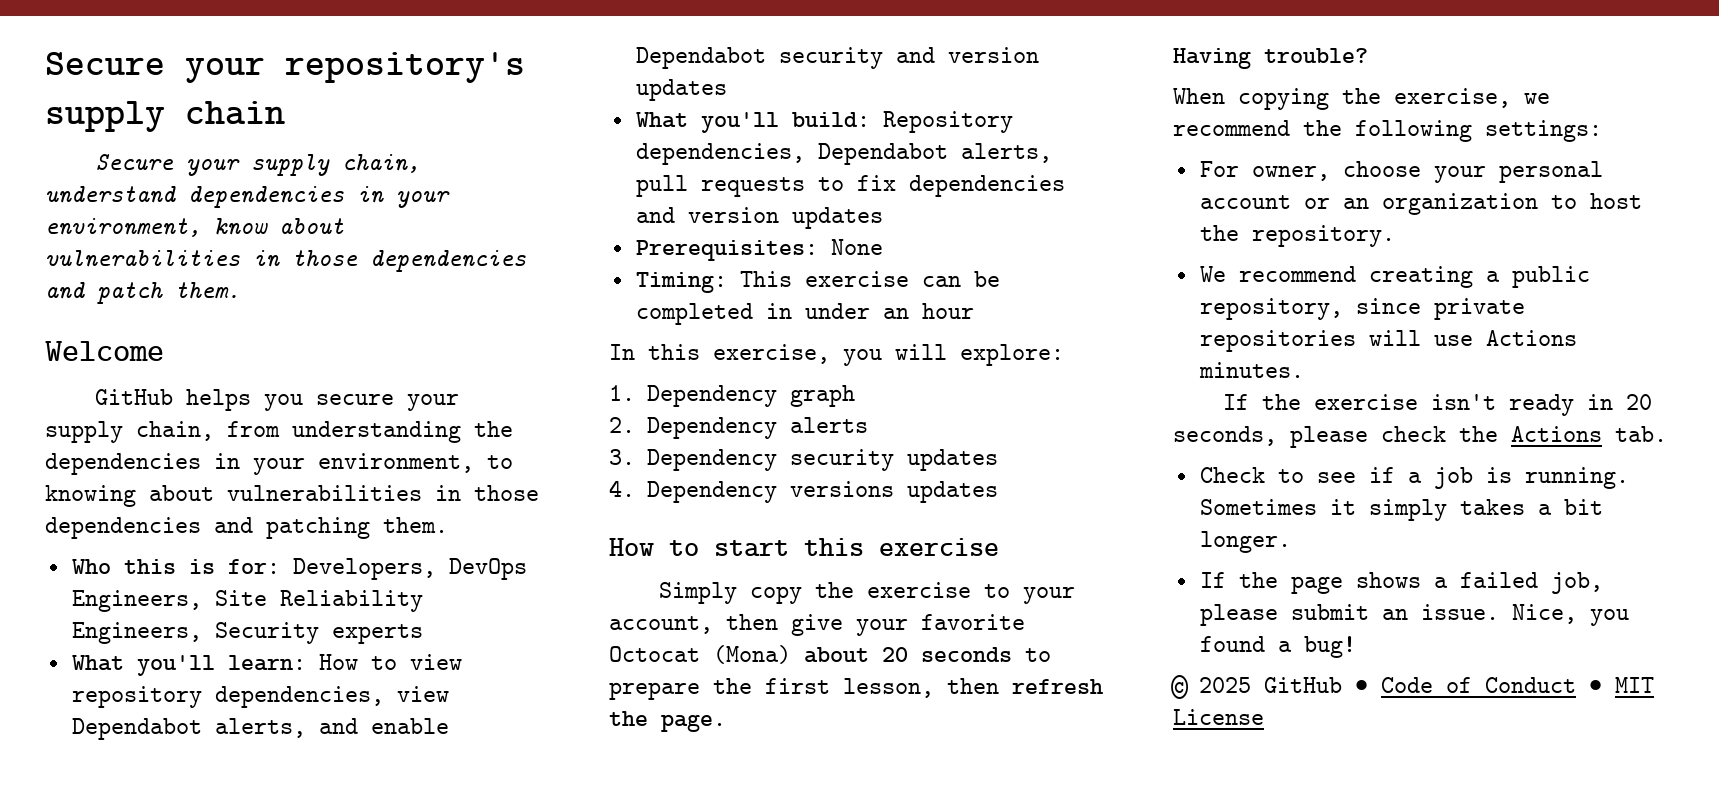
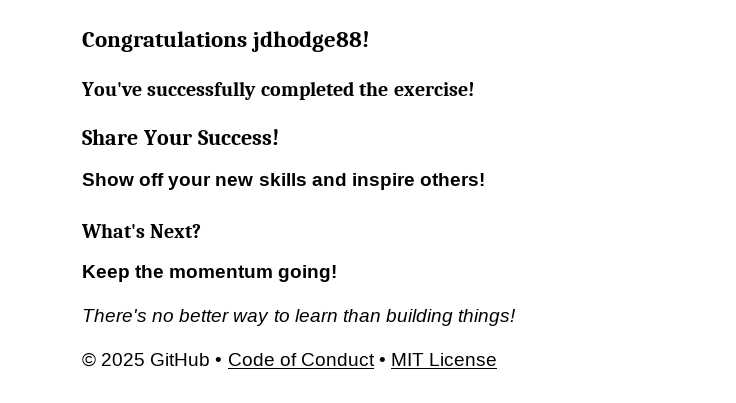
- Secure your repository's supply chain
- Secure your supply chain, understand dependencies in your environment, know about vulnerabilities in those dependencies and patch them.
- Welcome
- GitHub helps you secure your supply chain, from understanding the dependencies in your environment, to knowing about vulnerabilities in those dependencies and patching them.
- Who this is for: Developers, DevOps Engineers, Site Reliability Engineers, Security experts
- What you'll learn: How to view repository dependencies, view Dependabot alerts, and enable Dependabot security and version updates
- What you'll build: Repository dependencies, Dependabot alerts, pull requests to fix dependencies and version updates
- Prerequisites: None
- Timing: This exercise can be completed in under an hour
- In this exercise, you will explore:
- 1. Dependency graph
- 2. Dependency alerts
- 3. Dependency security updates
- 4. Dependency versions updates
- How to start this exercise
- Simply copy the exercise to your account, then give your favorite Octocat (Mona) about 20 seconds to prepare the first lesson, then refresh the page.
- Having trouble?
- When copying the exercise, we recommend the following settings:
- For owner, choose your personal account or an organization to host the repository.
- We recommend creating a public repository, since private repositories will use Actions minutes.
- If the exercise isn't ready in 20 seconds, please check the Actions tab.
- Check to see if a job is running. Sometimes it simply takes a bit longer.
- If the page shows a failed job, please submit an issue. Nice, you found a bug!
+ Congratulations jdhodge88!
+ You've successfully completed the exercise!
+ Share Your Success!
+ Show off your new skills and inspire others!
+ What's Next?
+ Keep the momentum going!
+ There's no better way to learn than building things!

